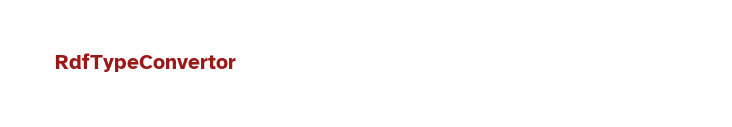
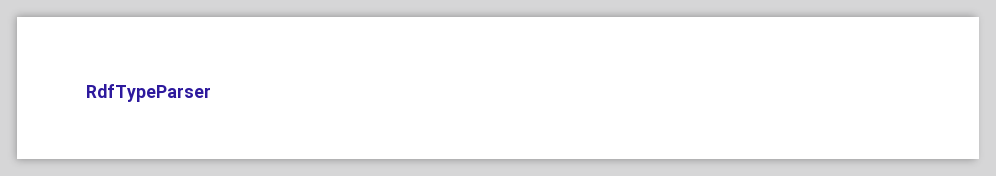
- RdfTypeConvertor
+ RdfTypeParser

